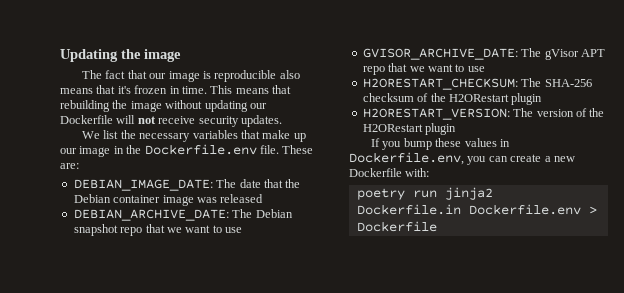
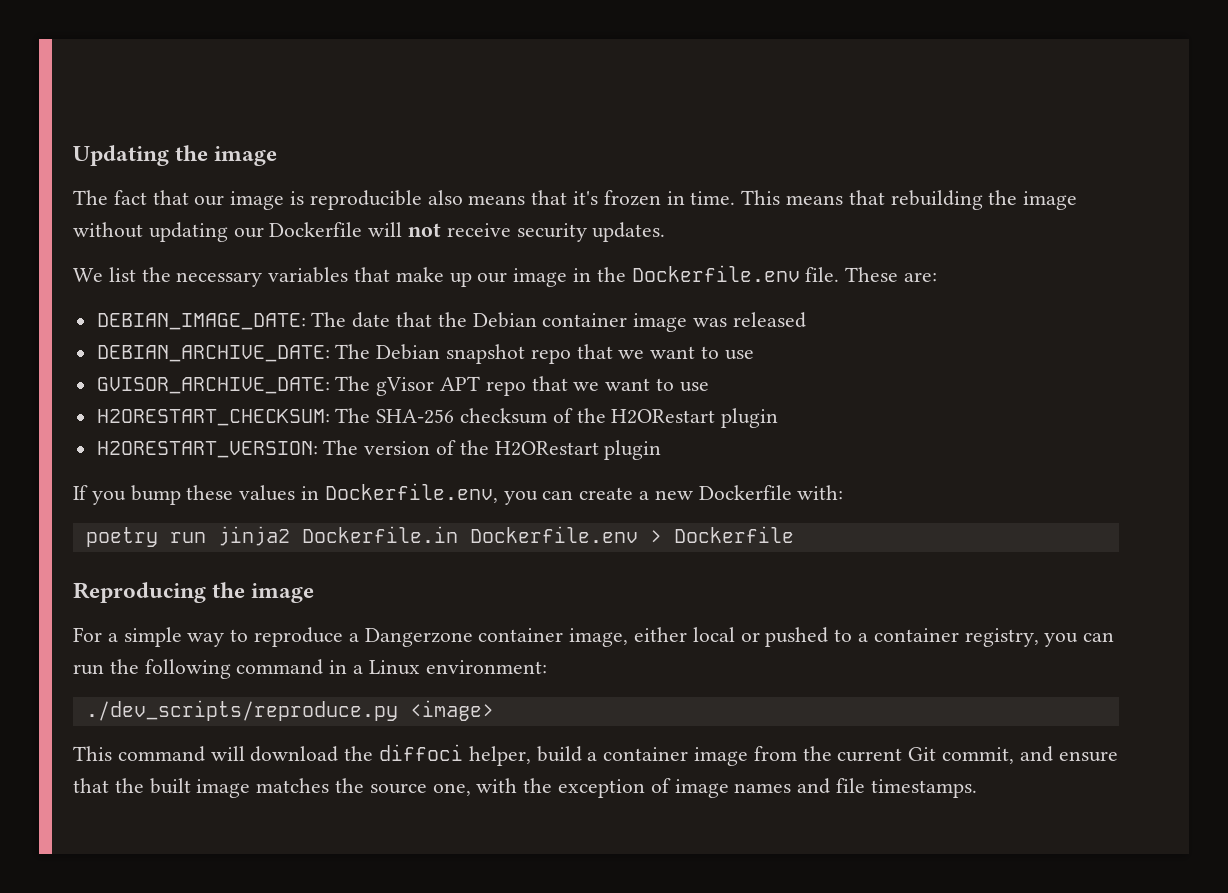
+ Reproducing the image
+ For a simple way to reproduce a Dangerzone container image, either local or pushed to a container registry, you can run the following command in a Linux environment:
+ ./dev_scripts/reproduce.py <image>
+ This command will download the diffoci helper, build a container image from the current Git commit, and ensure that the built image matches the source one, with the exception of image names and file timestamps.

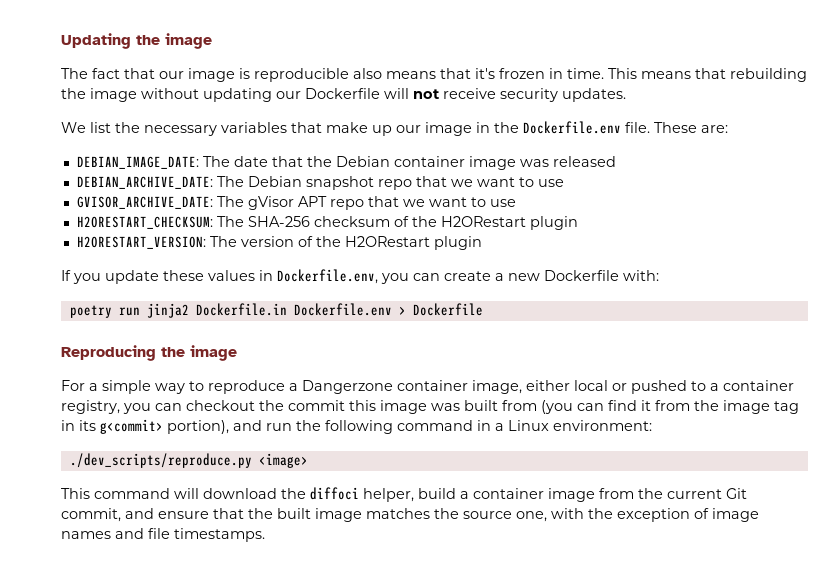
- If you bump these values in Dockerfile.env, you can create a new Dockerfile with:
+ If you update these values in Dockerfile.env, you can create a new Dockerfile with:
- For a simple way to reproduce a Dangerzone container image, either local or pushed to a container registry, you can run the following command in a Linux environment:
+ For a simple way to reproduce a Dangerzone container image, either local or pushed to a container registry, you can checkout the commit this image was built from (you can find it from the image tag in its g<commit> portion), and run the following command in a Linux environment:

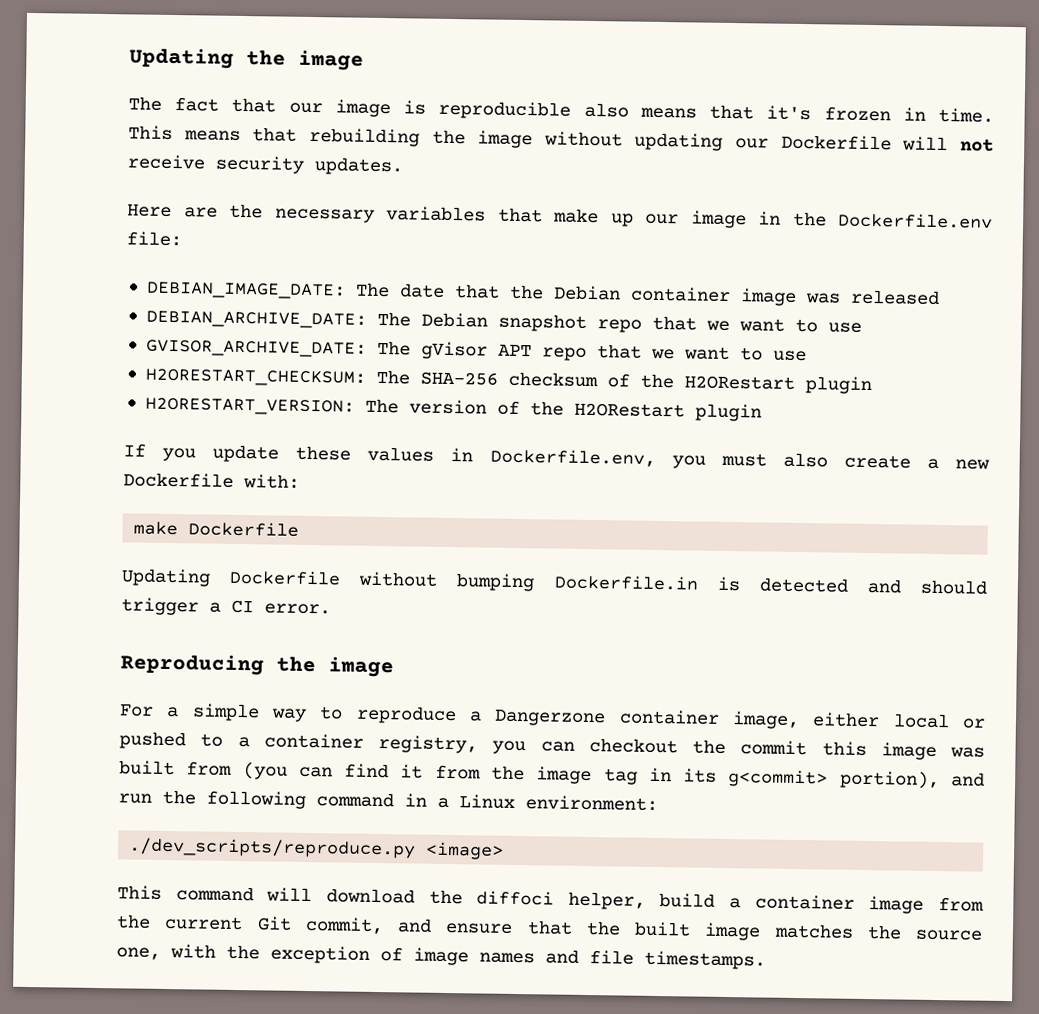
- We list the necessary variables that make up our image in the Dockerfile.env file. These are:
+ Here are the necessary variables that make up our image in the Dockerfile.env file:
- If you update these values in Dockerfile.env, you can create a new Dockerfile with:
+ If you update these values in Dockerfile.env, you must also create a new Dockerfile with:
- poetry run jinja2 Dockerfile.in Dockerfile.env > Dockerfile
+ make Dockerfile
+ Updating Dockerfile without bumping Dockerfile.in is detected and should trigger a CI error.

